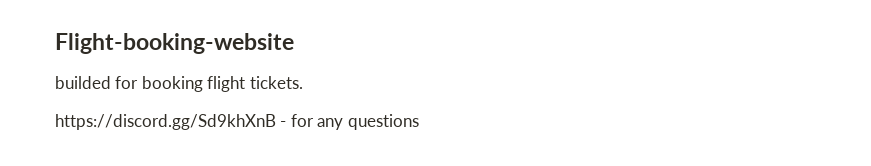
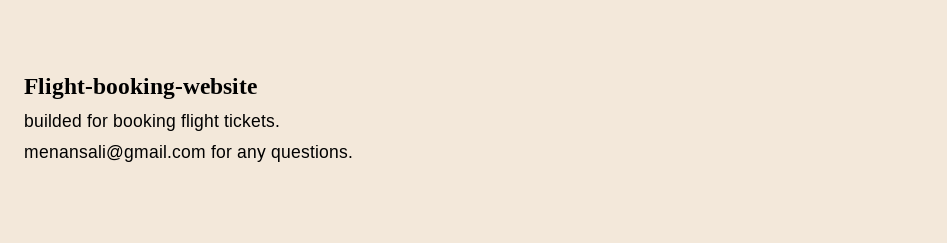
- https://discord.gg/Sd9khXnB - for any questions
+ menansali@gmail.com for any questions.

